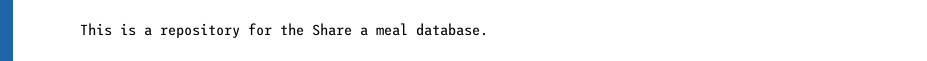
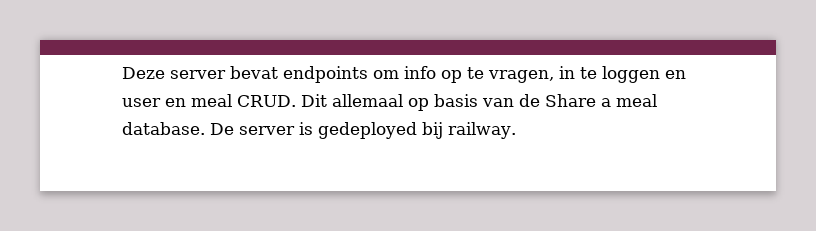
- This is a repository for the Share a meal database.
+ Deze server bevat endpoints om info op te vragen, in te loggen en user en meal CRUD. Dit allemaal op basis van de Share a meal database. De server is gedeployed bij railway.

